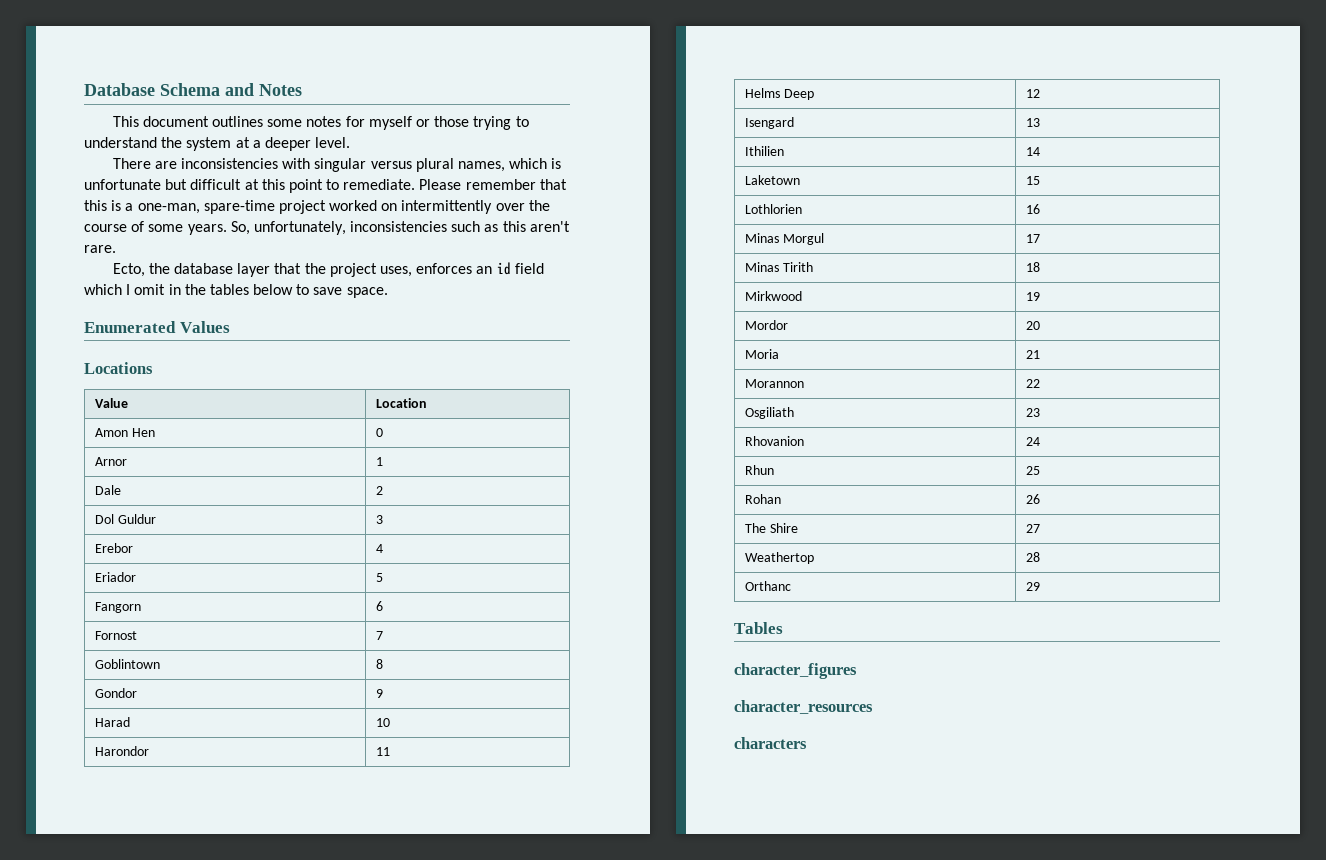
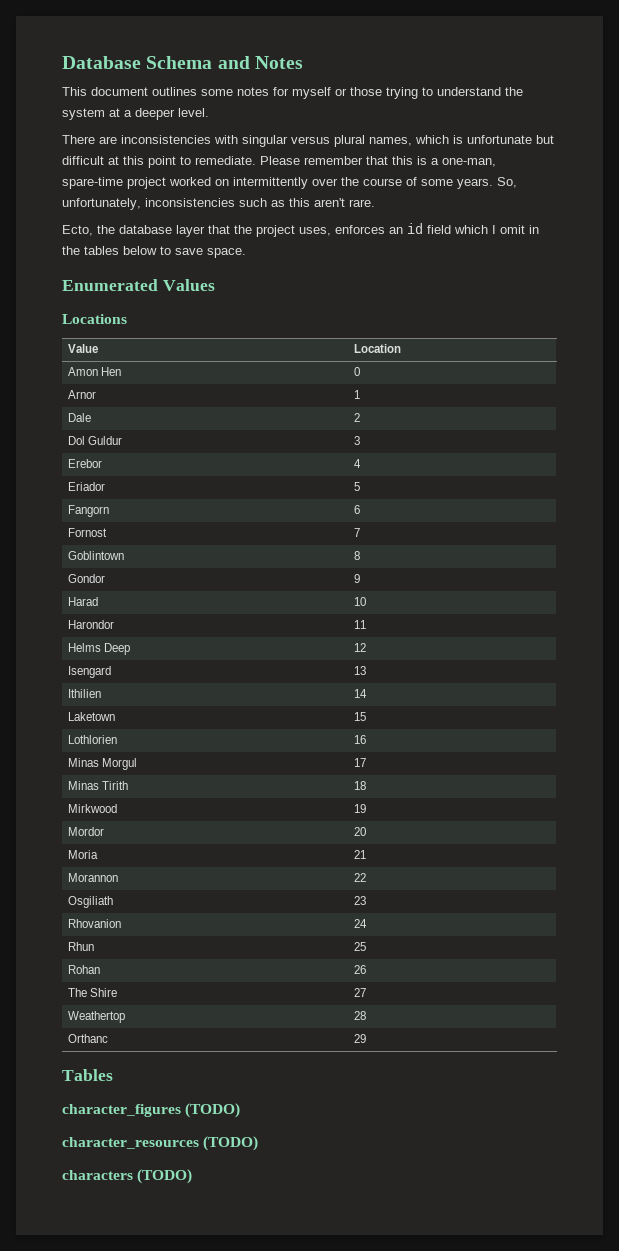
- character_figures
+ character_figures (TODO)
- character_resources
+ character_resources (TODO)
- characters
+ characters (TODO)

